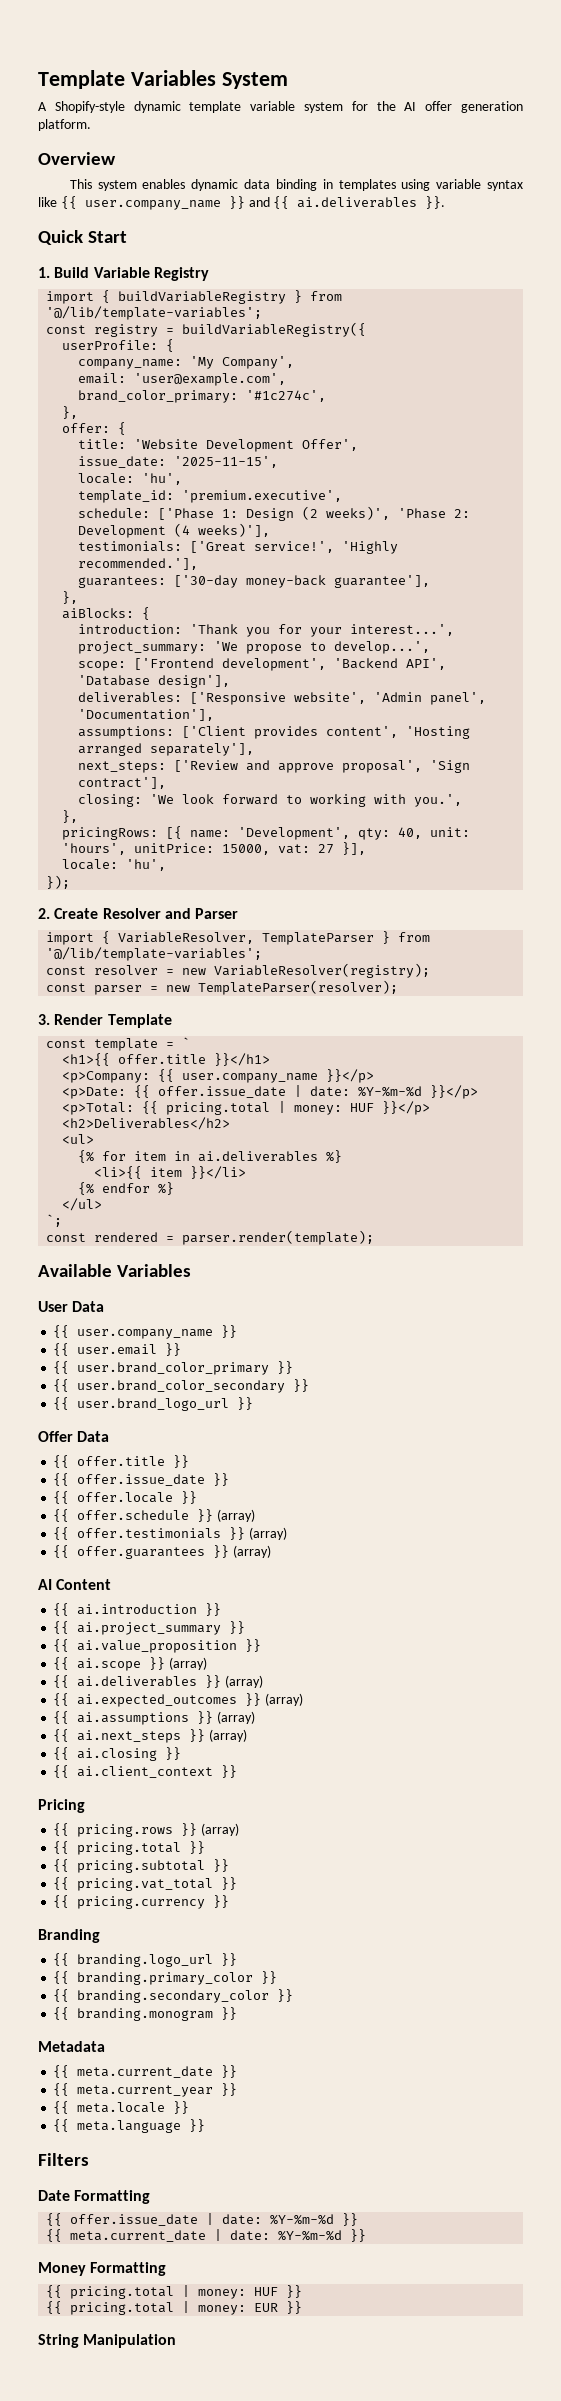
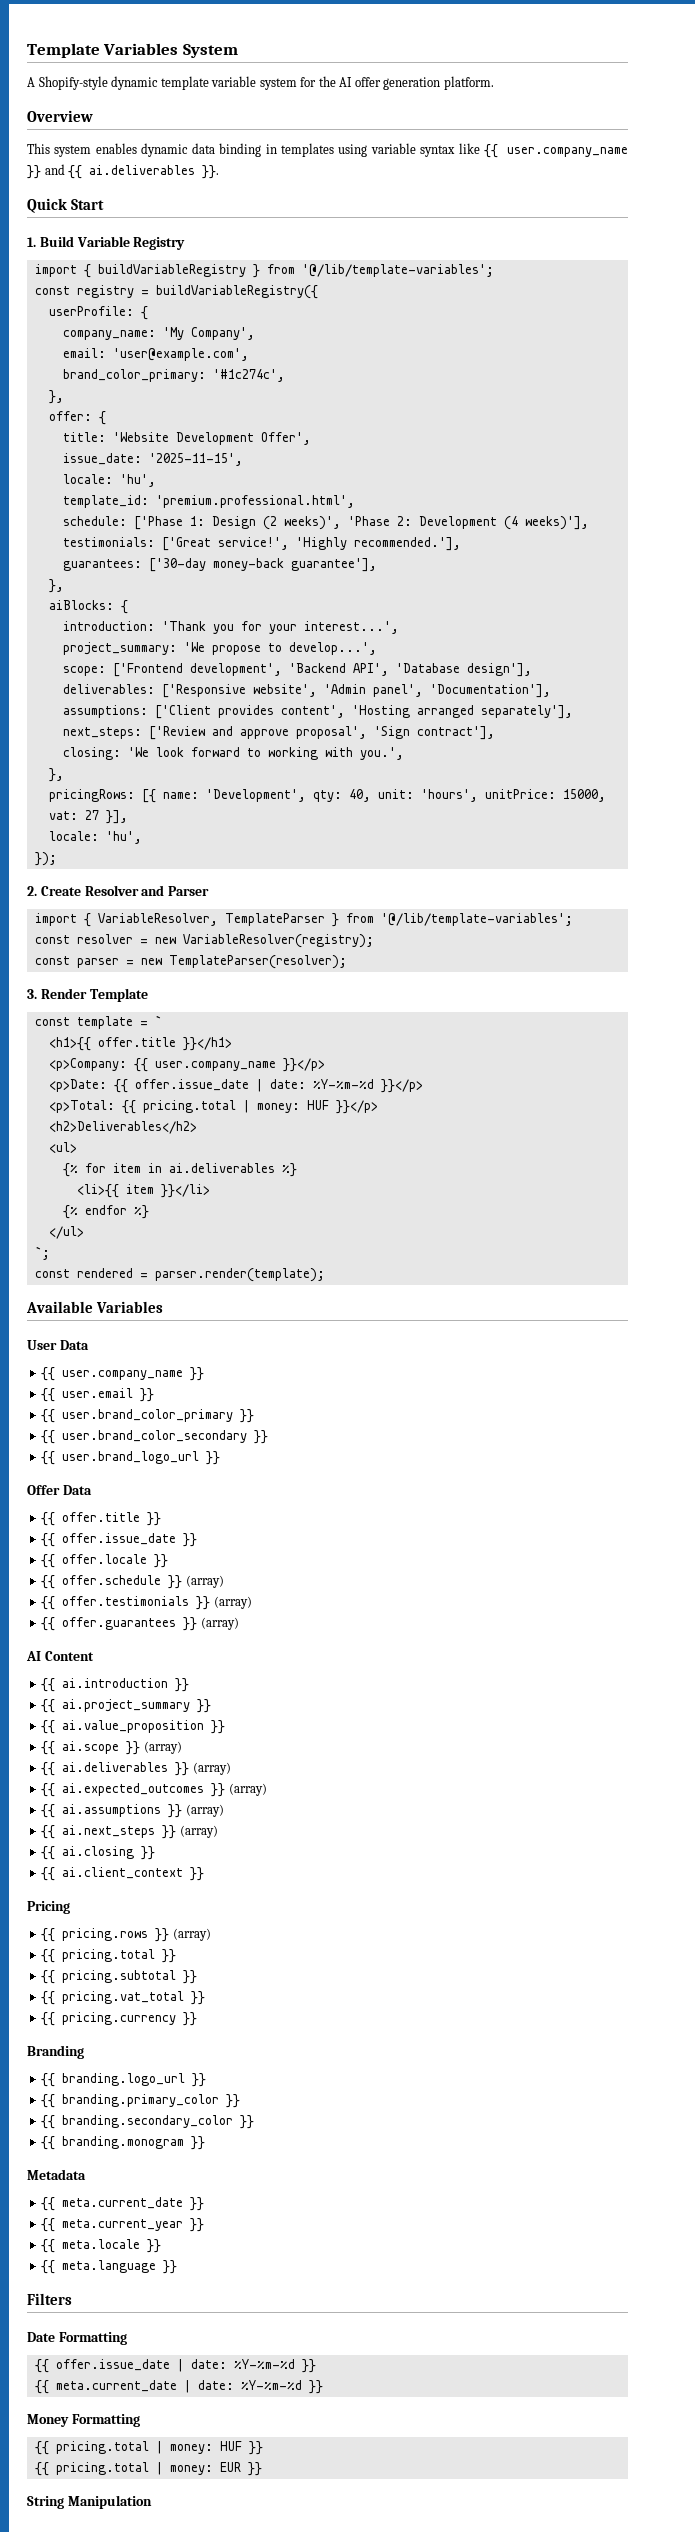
- template_id: 'premium.executive',
+ template_id: 'premium.professional.html',

